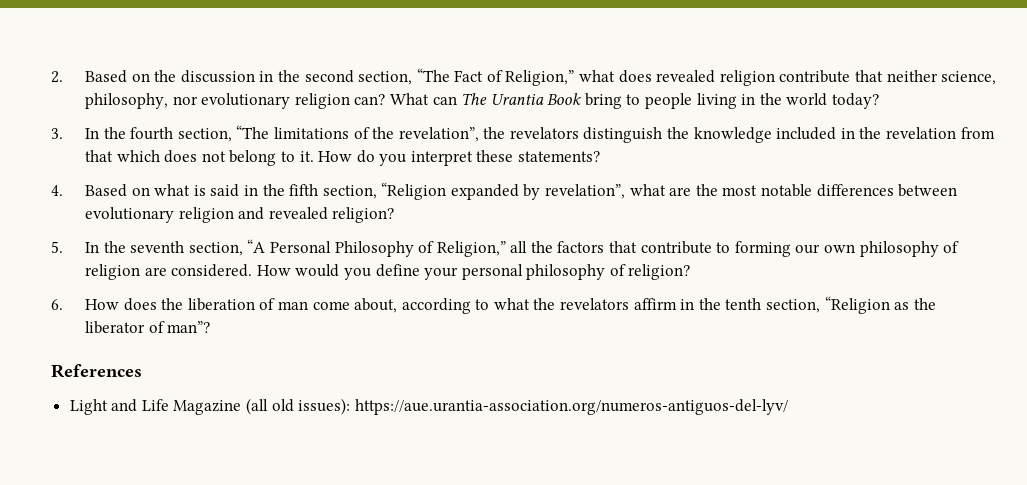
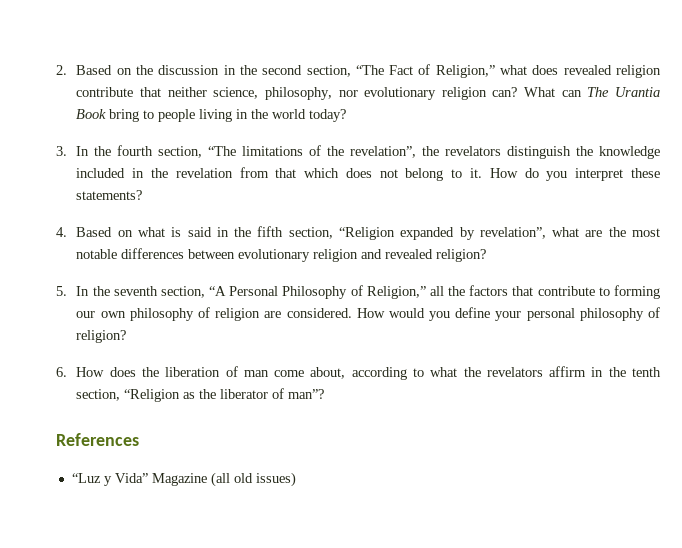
- Light and Life Magazine (all old issues): https://aue.urantia-association.org/numeros-antiguos-del-lyv/
+ “Luz y Vida” Magazine (all old issues)

